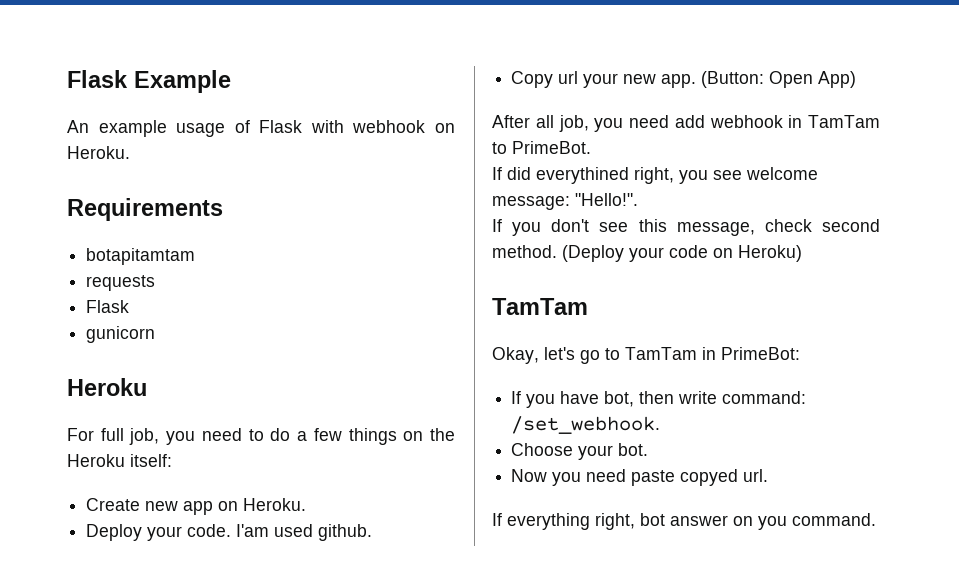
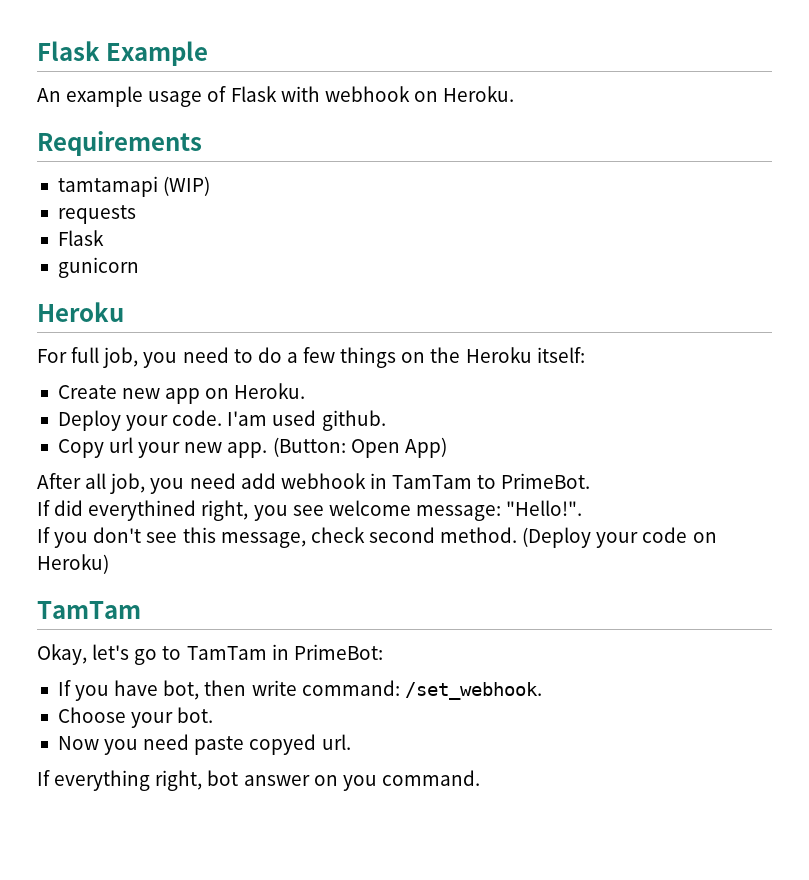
- botapitamtam
+ tamtamapi (WIP)

